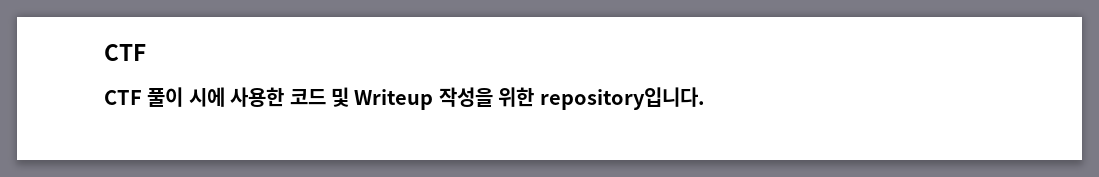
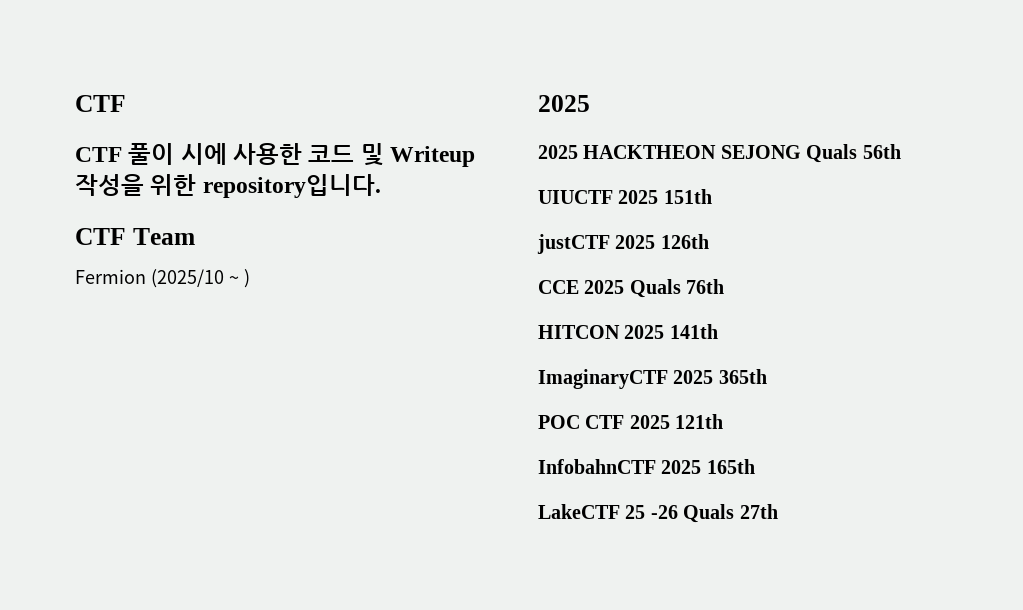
+ CTF Team
+ Fermion (2025/10 ~ )
+ 2025
+ 2025 HACKTHEON SEJONG Quals 56th
+ UIUCTF 2025 151th
+ justCTF 2025 126th
+ CCE 2025 Quals 76th
+ HITCON 2025 141th
+ ImaginaryCTF 2025 365th
+ POC CTF 2025 121th
+ InfobahnCTF 2025 165th
+ LakeCTF 25 -26 Quals 27th

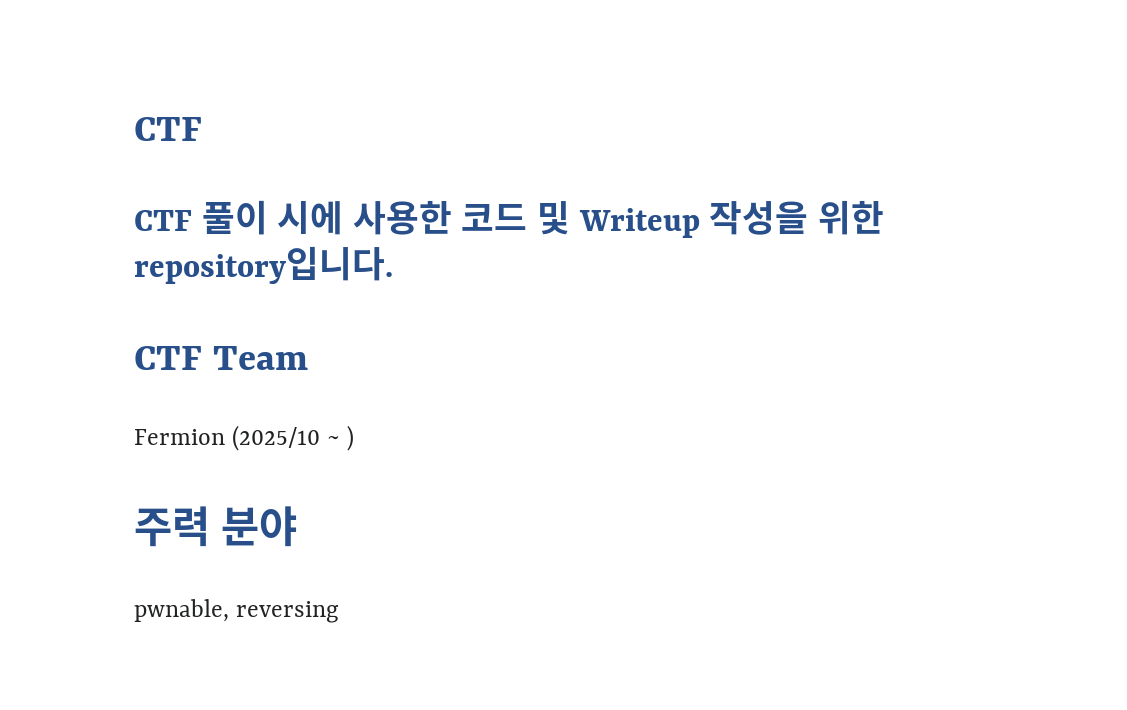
  Fermion (2025/10 ~ )
- 2025
- 2025 HACKTHEON SEJONG Quals 56th
- UIUCTF 2025 151th
- justCTF 2025 126th
- CCE 2025 Quals 76th
- HITCON 2025 141th
- ImaginaryCTF 2025 365th
- POC CTF 2025 121th
- InfobahnCTF 2025 165th
- LakeCTF 25 -26 Quals 27th
+ 주력 분야
+ pwnable, reversing

